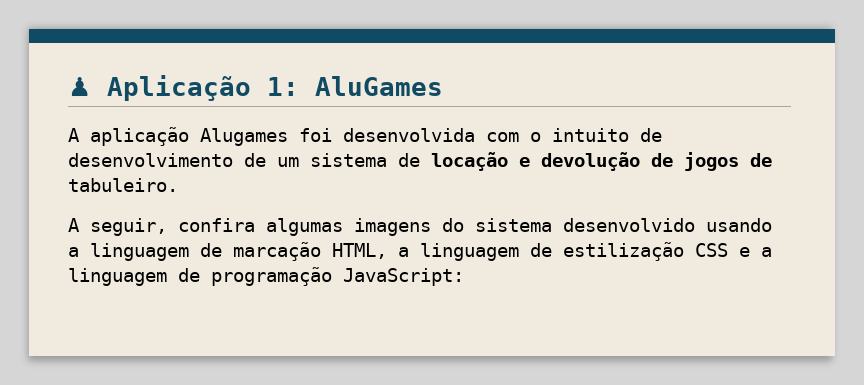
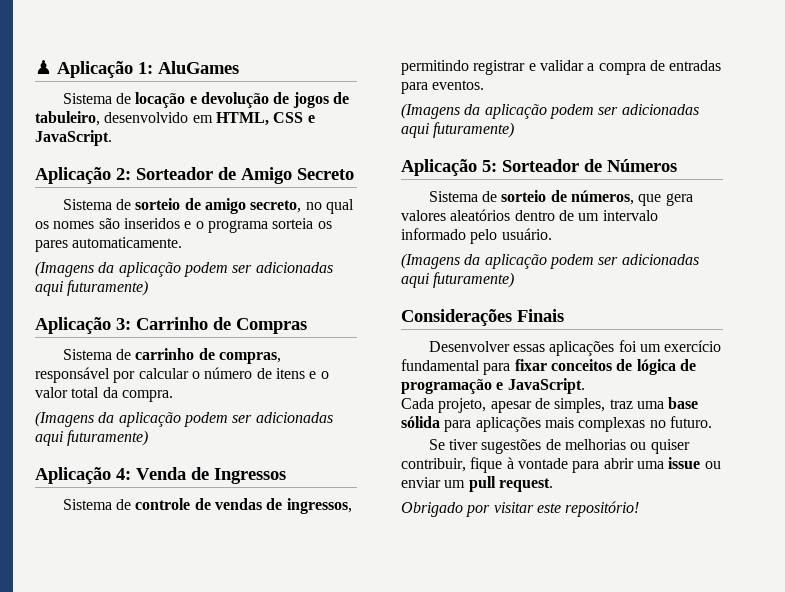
- A aplicação Alugames foi desenvolvida com o intuito de desenvolvimento de um sistema de locação e devolução de jogos de tabuleiro.
- A seguir, confira algumas imagens do sistema desenvolvido usando a linguagem de marcação HTML, a linguagem de estilização CSS e a linguagem de programação JavaScript:
+ Sistema de locação e devolução de jogos de tabuleiro, desenvolvido em HTML, CSS e JavaScript.
+ Aplicação 2: Sorteador de Amigo Secreto
+ Sistema de sorteio de amigo secreto, no qual os nomes são inseridos e o programa sorteia os pares automaticamente.
+ (Imagens da aplicação podem ser adicionadas aqui futuramente)
+ Aplicação 3: Carrinho de Compras
+ Sistema de carrinho de compras, responsável por calcular o número de itens e o valor total da compra.
+ (Imagens da aplicação podem ser adicionadas aqui futuramente)
+ Aplicação 4: Venda de Ingressos
+ Sistema de controle de vendas de ingressos, permitindo registrar e validar a compra de entradas para eventos.
+ (Imagens da aplicação podem ser adicionadas aqui futuramente)
+ Aplicação 5: Sorteador de Números
+ Sistema de sorteio de números, que gera valores aleatórios dentro de um intervalo informado pelo usuário.
+ (Imagens da aplicação podem ser adicionadas aqui futuramente)
+ Considerações Finais
+ Desenvolver essas aplicações foi um exercício fundamental para fixar conceitos de lógica de programação e JavaScript.
+ Cada projeto, apesar de simples, traz uma base sólida para aplicações mais complexas no futuro.
+ Se tiver sugestões de melhorias ou quiser contribuir, fique à vontade para abrir uma issue ou enviar um pull request.
+ Obrigado por visitar este repositório!

